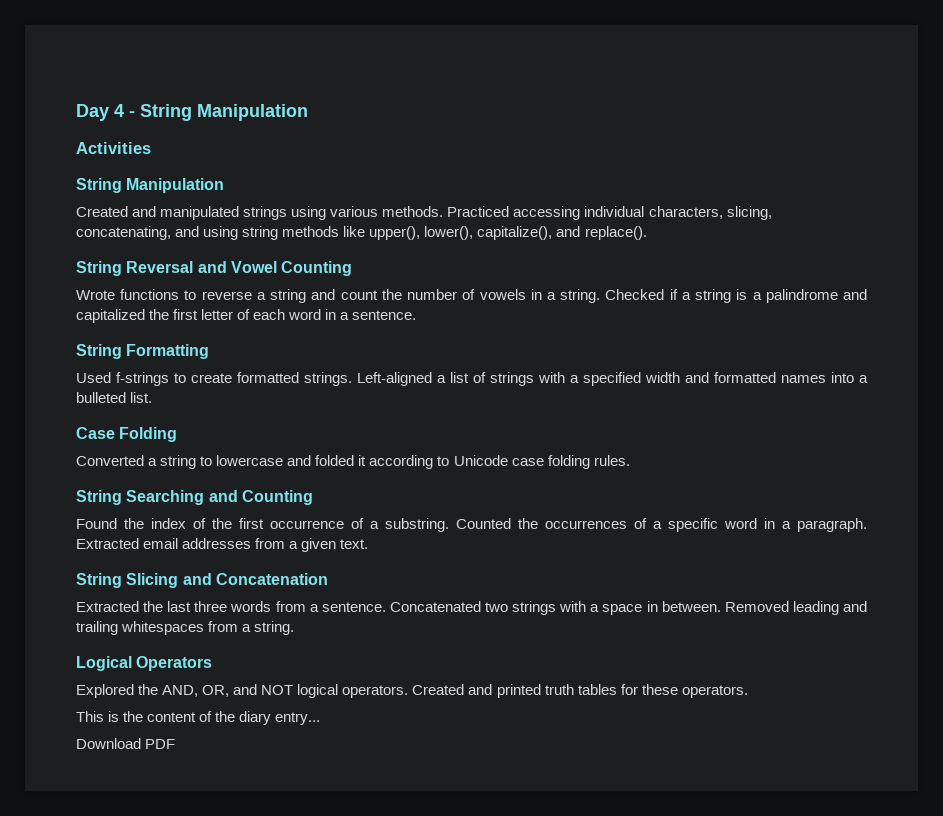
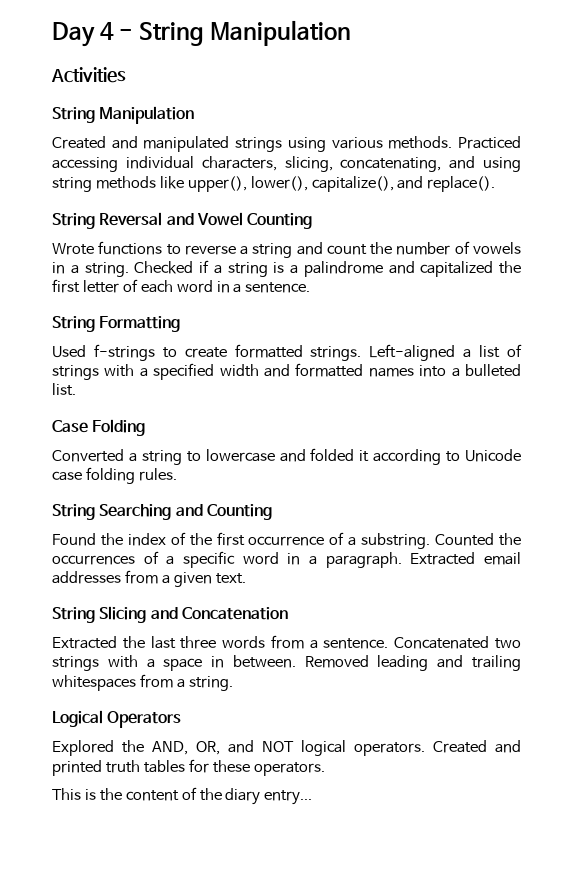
- Download PDF

